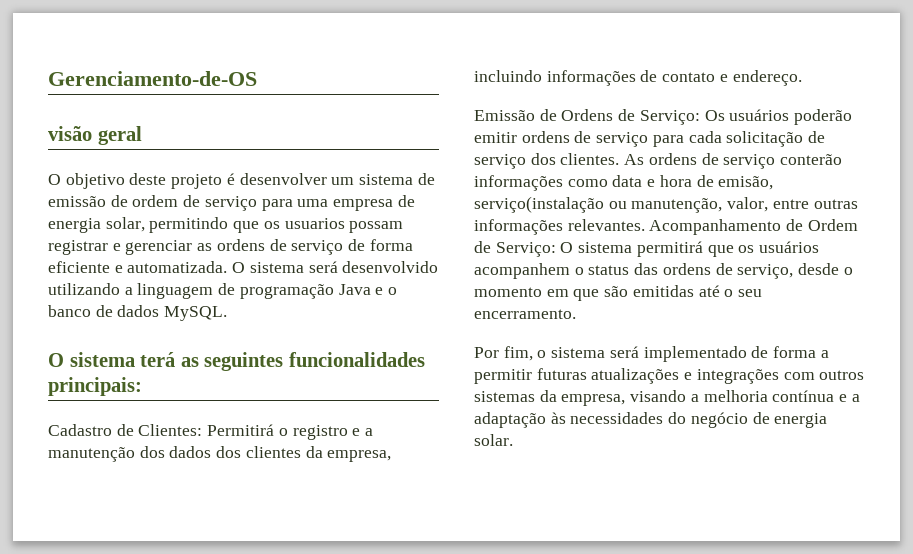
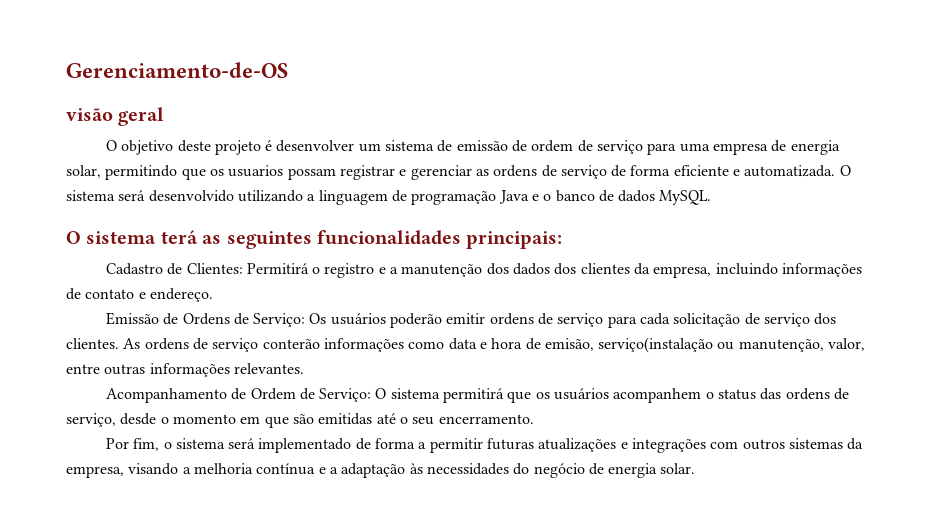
- As ordens de serviço conterão informações como data e hora de emisão, serviço(instalação ou manutenção, valor, entre outras informações relevantes. Acompanhamento de Ordem de Serviço: O sistema permitirá que os usuários acompanhem o status das ordens de serviço, desde o momento em que são emitidas até o seu encerramento.
+ As ordens de serviço conterão informações como data e hora de emisão, serviço(instalação ou manutenção, valor, entre outras informações relevantes.
+ Acompanhamento de Ordem de Serviço: O sistema permitirá que os usuários acompanhem o status das ordens de serviço, desde o momento em que são emitidas até o seu encerramento.

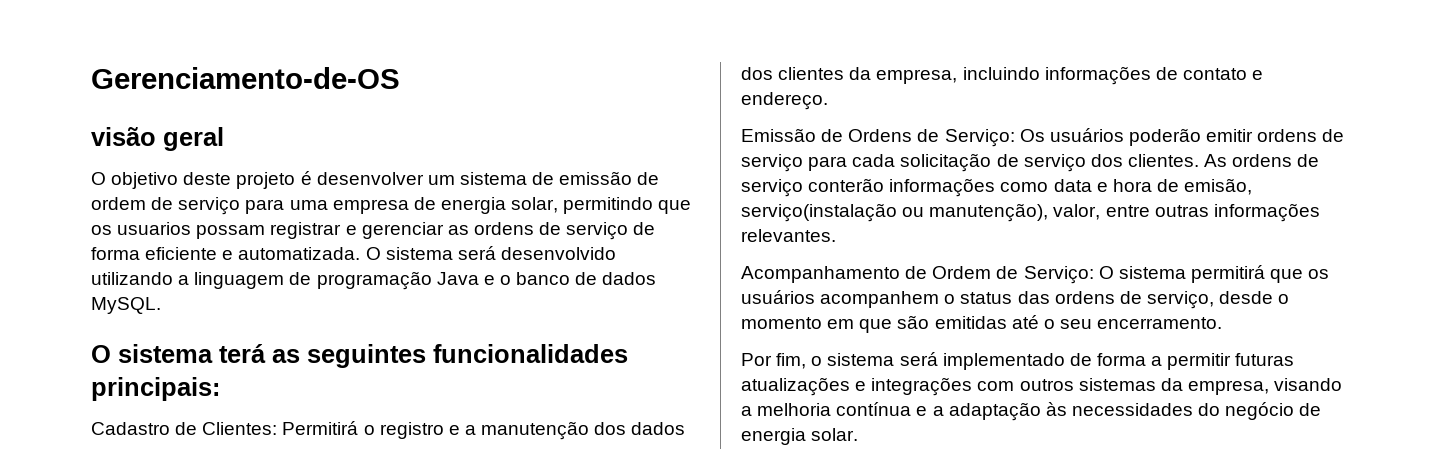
- As ordens de serviço conterão informações como data e hora de emisão, serviço(instalação ou manutenção, valor, entre outras informações relevantes.
+ As ordens de serviço conterão informações como data e hora de emisão, serviço(instalação ou manutenção), valor, entre outras informações relevantes.

